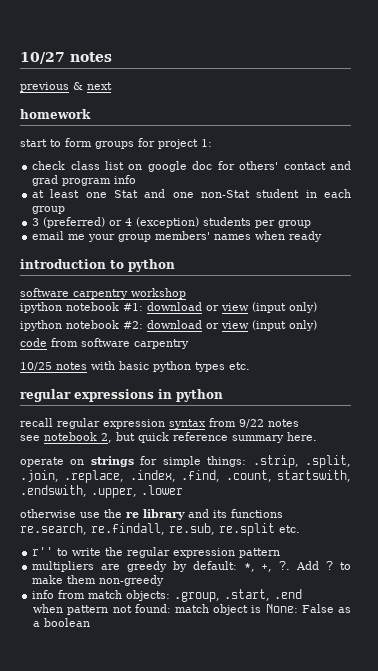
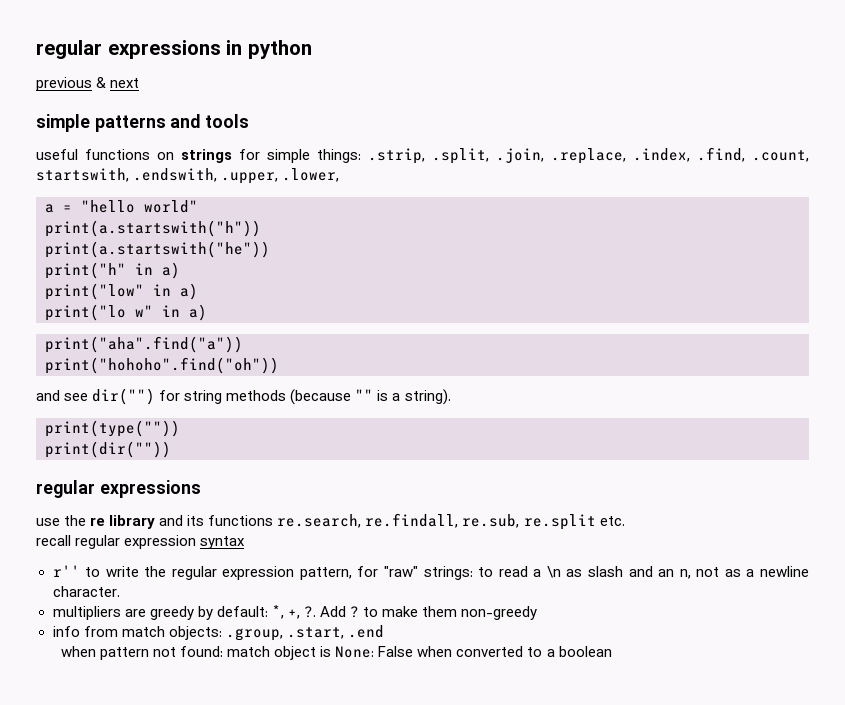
- 10/27 notes
+ regular expressions in python
- homework
- start to form groups for project 1:
- check class list on google doc for others' contact and grad program info
- at least one Stat and one non-Stat student in each group
- 3 (preferred) or 4 (exception) students per group
- email me your group members' names when ready
- introduction to python
- software carpentry workshop
- ipython notebook #1: download or view (input only)
- ipython notebook #2: download or view (input only)
- code from software carpentry
- 10/25 notes with basic python types etc.
- regular expressions in python
- recall regular expression syntax from 9/22 notes
- see notebook 2, but quick reference summary here.
- operate on strings for simple things: .strip, .split, .join, .replace, .index, .find, .count, startswith, .endswith, .upper, .lower
- otherwise use the re library and its functions re.search, re.findall, re.sub, re.split etc.
+ simple patterns and tools
+ useful functions on strings for simple things: .strip, .split, .join, .replace, .index, .find, .count, startswith, .endswith, .upper, .lower,
+ a = "hello world"
+ print(a.startswith("h"))
+ print(a.startswith("he"))
+ print("h" in a)
+ print("low" in a)
+ print("lo w" in a)
+ print("aha".find("a"))
+ print("hohoho".find("oh"))
+ and see dir("") for string methods (because "" is a string).
+ print(type(""))
+ print(dir(""))
+ regular expressions
+ use the re library and its functions re.search, re.findall, re.sub, re.split etc.
+ recall regular expression syntax
- r'' to write the regular expression pattern
+ r'' to write the regular expression pattern, for "raw" strings: to read a \n as slash and an n, not as a newline character.
- when pattern not found: match object is None: False as a boolean
+ when pattern not found: match object is None: False when converted to a boolean

